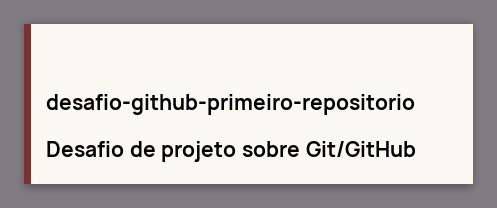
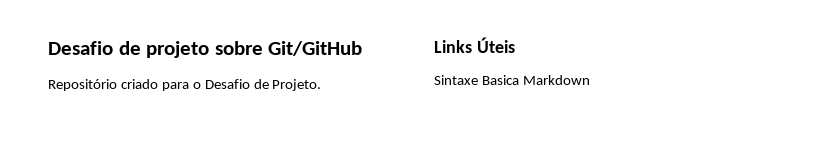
- desafio-github-primeiro-repositorio
+ Repositório criado para o Desafio de Projeto.
+ Links Úteis
+ Sintaxe Basica Markdown

